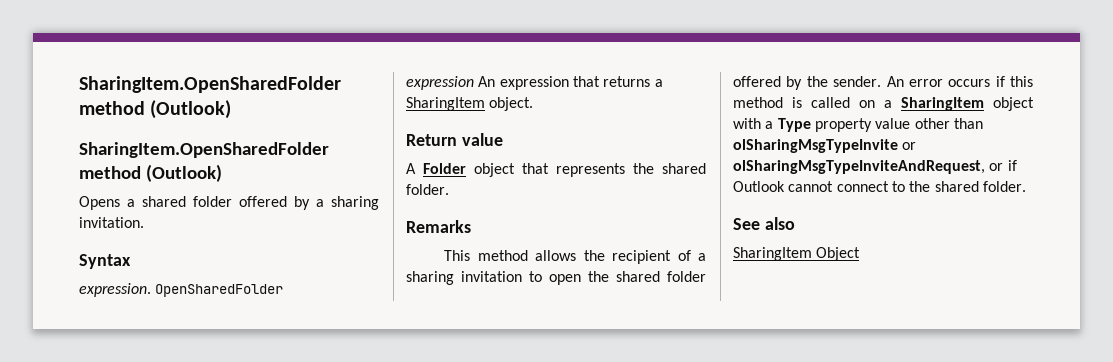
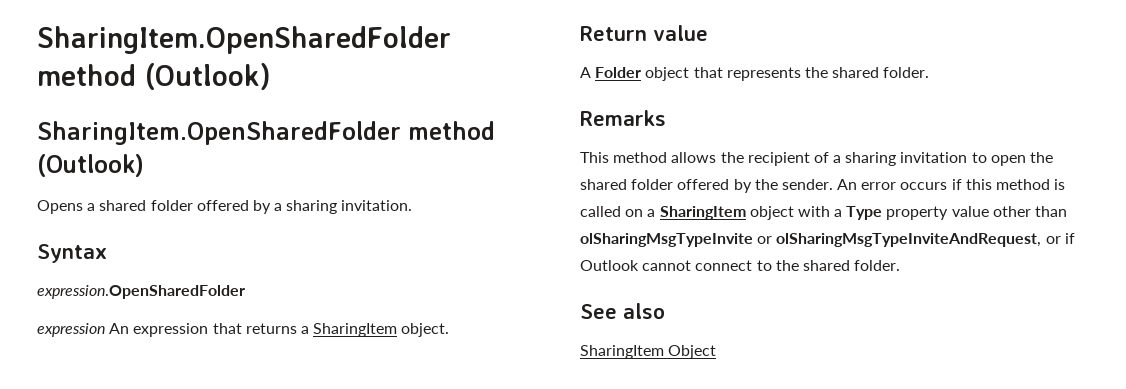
- expression. OpenSharedFolder
+ expression.OpenSharedFolder

